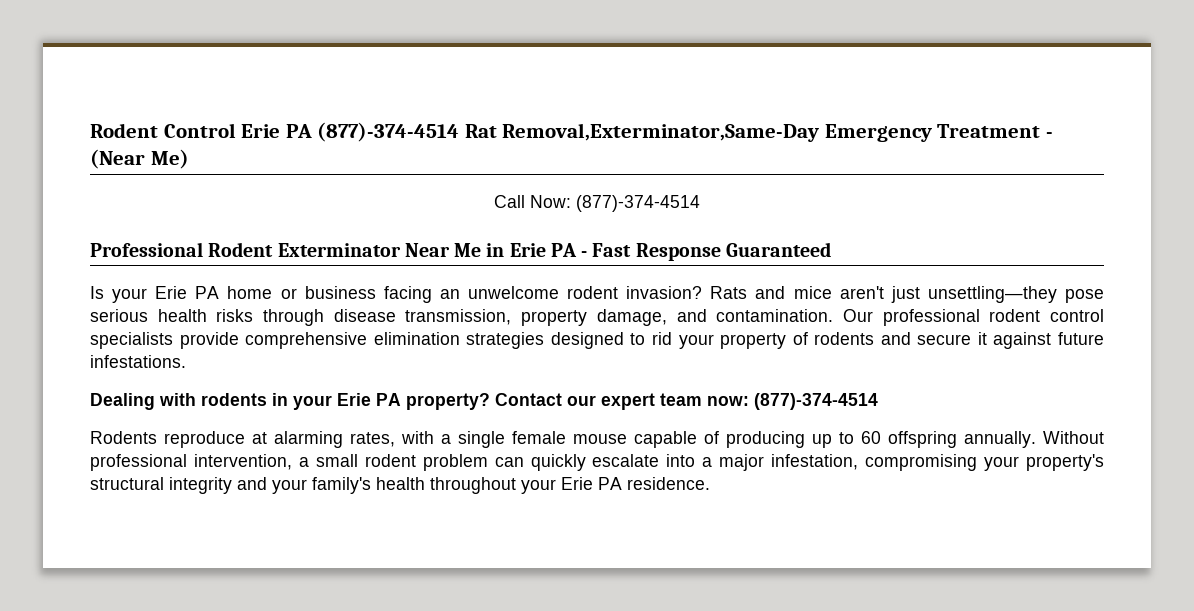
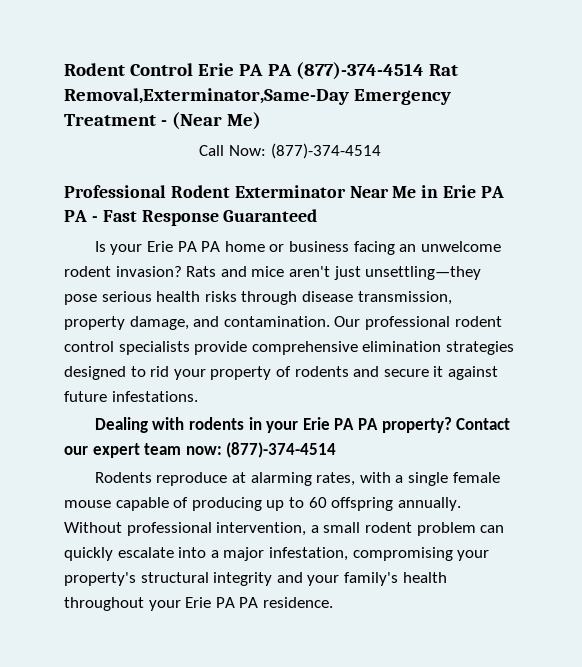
- Rodent Control Erie PA (877)-374-4514 Rat Removal,Exterminator,Same-Day Emergency Treatment - (Near Me)
+ Rodent Control Erie PA PA (877)-374-4514 Rat Removal,Exterminator,Same-Day Emergency Treatment - (Near Me)
- Professional Rodent Exterminator Near Me in Erie PA - Fast Response Guaranteed
+ Professional Rodent Exterminator Near Me in Erie PA PA - Fast Response Guaranteed
- Is your Erie PA home or business facing an unwelcome rodent invasion?
+ Is your Erie PA PA home or business facing an unwelcome rodent invasion?
- Dealing with rodents in your Erie PA property?
+ Dealing with rodents in your Erie PA PA property?
- Without professional intervention, a small rodent problem can quickly escalate into a major infestation, compromising your property's structural integrity and your family's health throughout your Erie PA residence.
+ Without professional intervention, a small rodent problem can quickly escalate into a major infestation, compromising your property's structural integrity and your family's health throughout your Erie PA PA residence.

